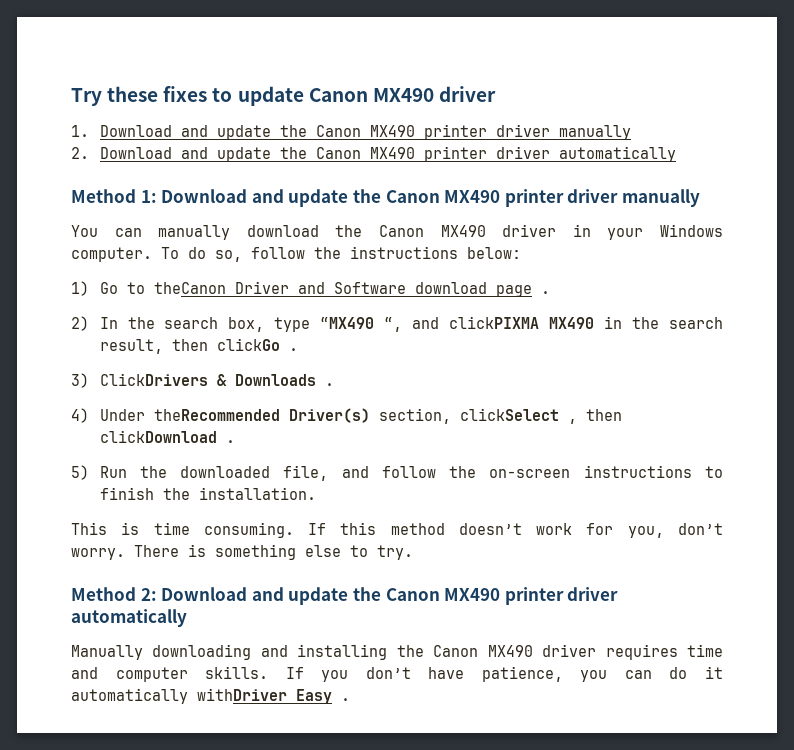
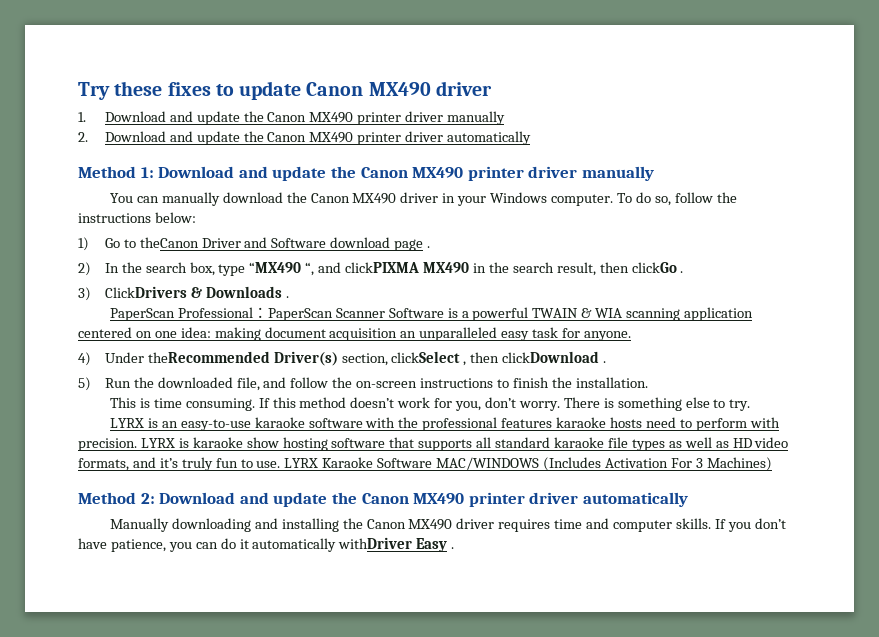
+ PaperScan Professional：PaperScan Scanner Software is a powerful TWAIN & WIA scanning application centered on one idea: making document acquisition an unparalleled easy task for anyone.
+ LYRX is an easy-to-use karaoke software with the professional features karaoke hosts need to perform with precision. LYRX is karaoke show hosting software that supports all standard karaoke file types as well as HD video formats, and it’s truly fun to use. LYRX Karaoke Software MAC/WINDOWS (Includes Activation For 3 Machines)

